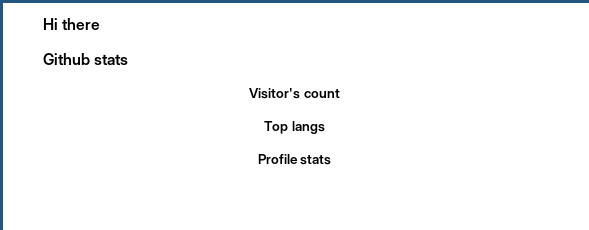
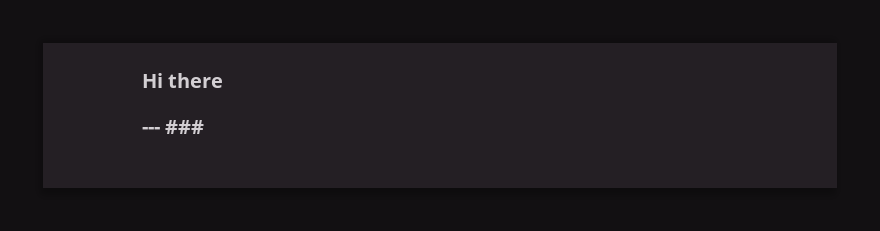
- Github stats
- Visitor's count
- Top langs
- Profile stats
+ --- ###

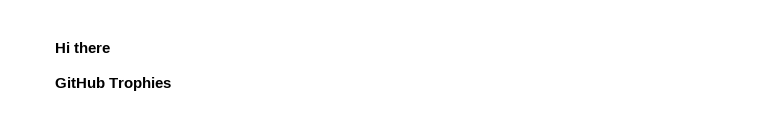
- --- ###
+ GitHub Trophies

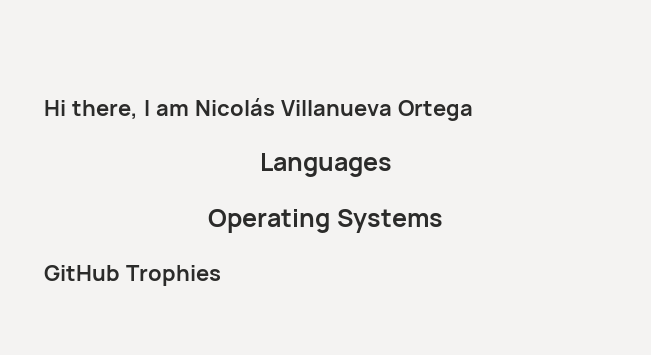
- Hi there
+ Hi there, I am Nicolás Villanueva Ortega
+ Languages
+ Operating Systems

